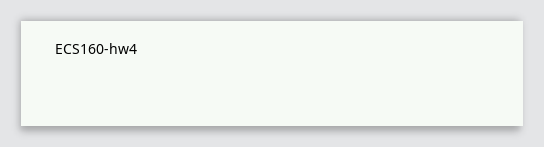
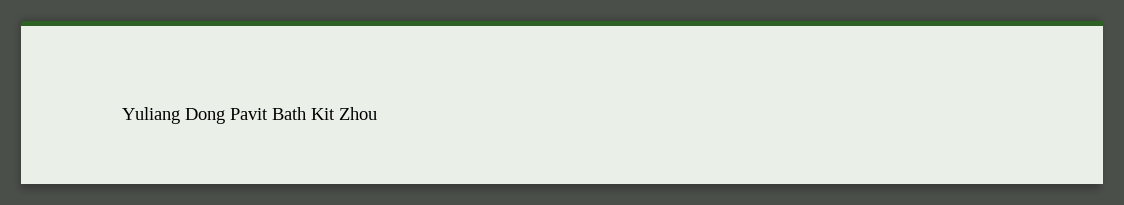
- ECS160-hw4
+ Yuliang Dong Pavit Bath Kit Zhou

